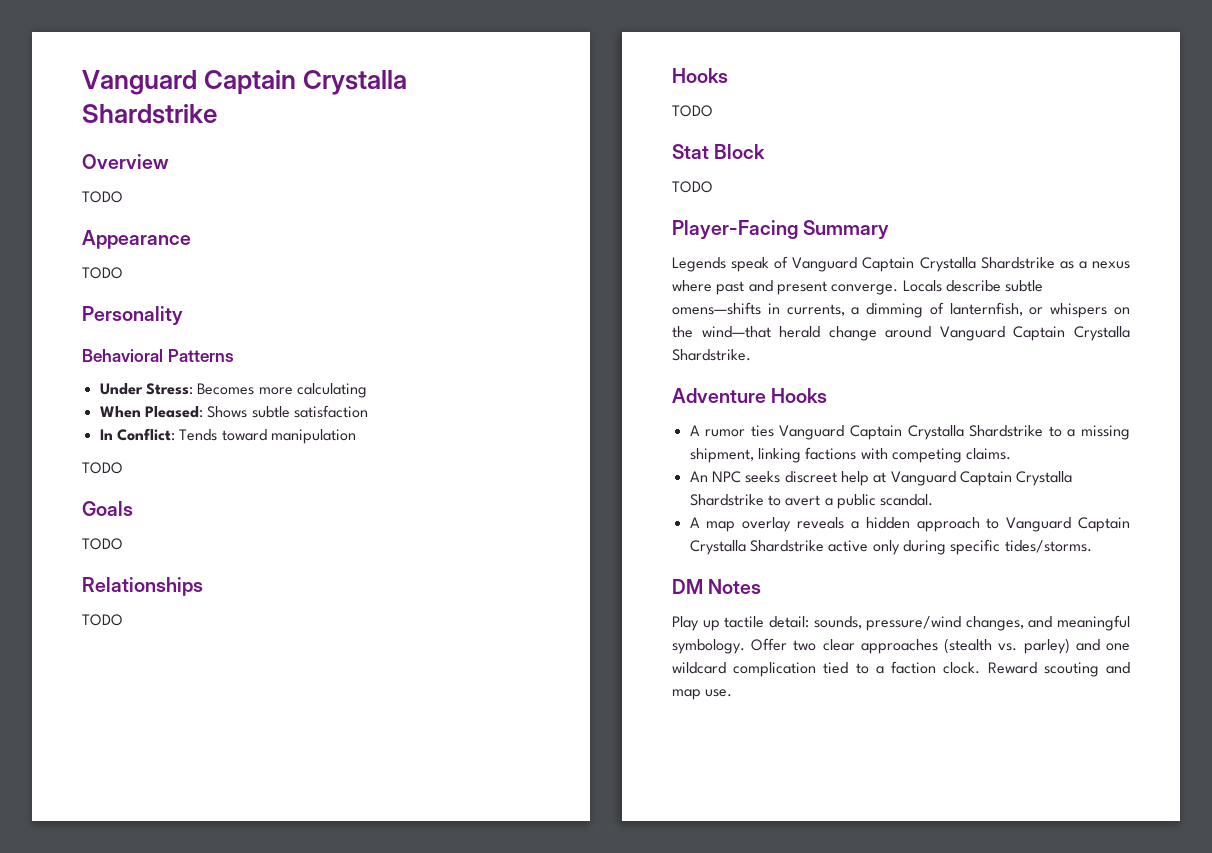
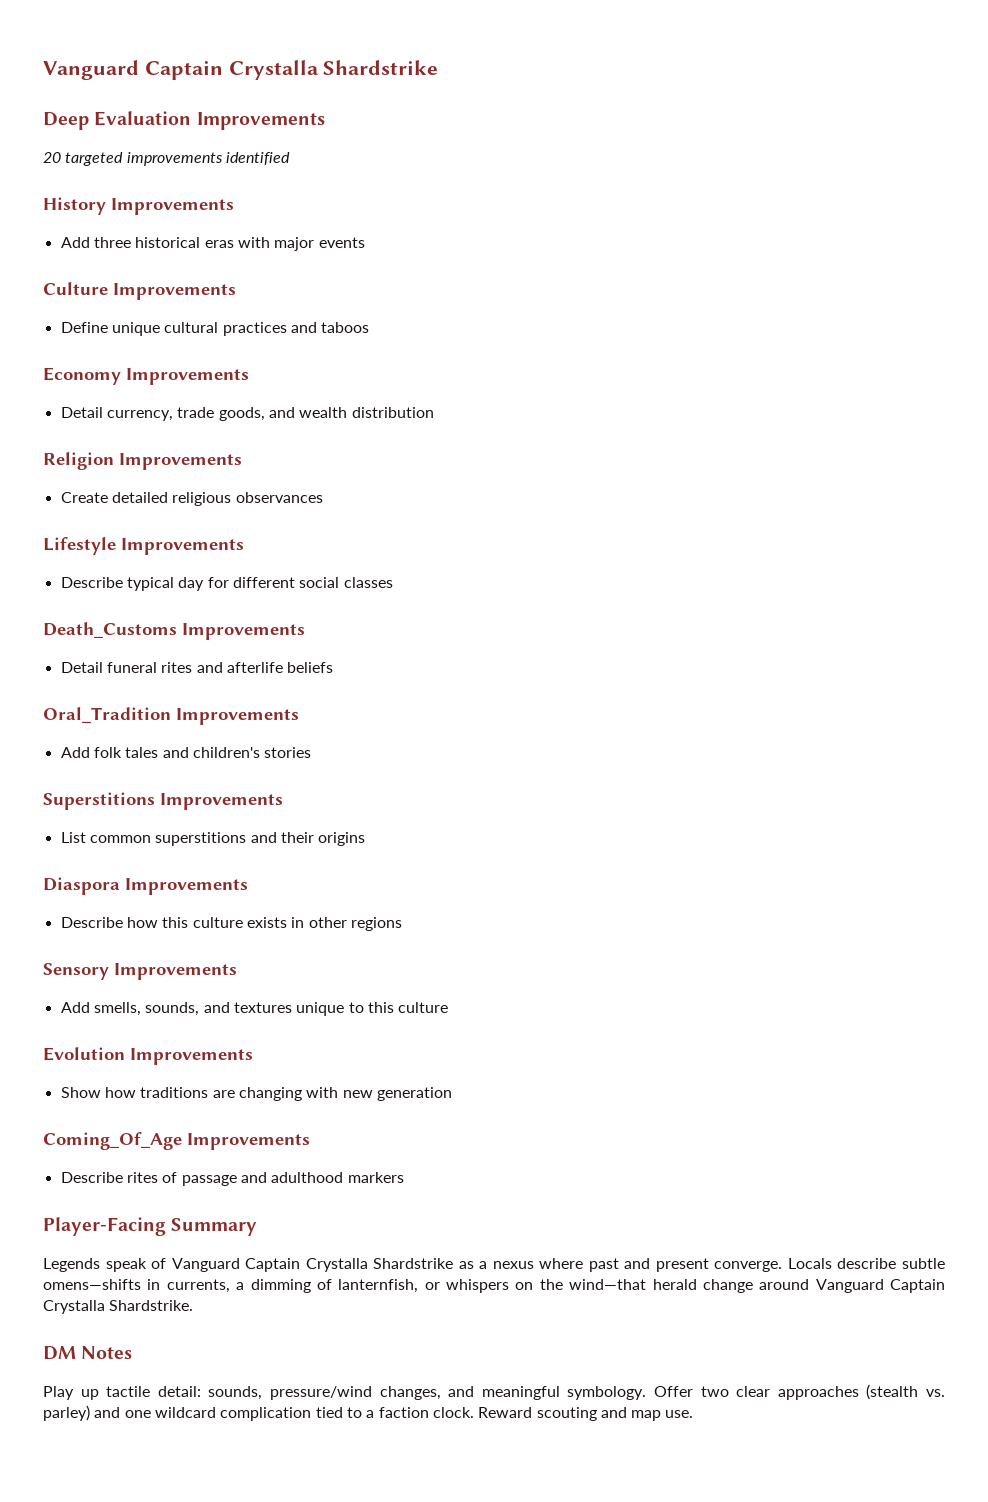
- Overview
- TODO
- Appearance
- TODO
- Personality
- Behavioral Patterns
- Under Stress: Becomes more calculating
- When Pleased: Shows subtle satisfaction
- In Conflict: Tends toward manipulation
- TODO
- Goals
- TODO
- Relationships
- TODO
- Hooks
- TODO
- Stat Block
- TODO
+ Deep Evaluation Improvements
+ 20 targeted improvements identified
+ History Improvements
+ Add three historical eras with major events
+ Culture Improvements
+ Define unique cultural practices and taboos
+ Economy Improvements
+ Detail currency, trade goods, and wealth distribution
+ Religion Improvements
+ Create detailed religious observances
+ Lifestyle Improvements
+ Describe typical day for different social classes
+ Death_Customs Improvements
+ Detail funeral rites and afterlife beliefs
+ Oral_Tradition Improvements
+ Add folk tales and children's stories
+ Superstitions Improvements
+ List common superstitions and their origins
+ Diaspora Improvements
+ Describe how this culture exists in other regions
+ Sensory Improvements
+ Add smells, sounds, and textures unique to this culture
+ Evolution Improvements
+ Show how traditions are changing with new generation
+ Coming_Of_Age Improvements
+ Describe rites of passage and adulthood markers
- Adventure Hooks
- A rumor ties Vanguard Captain Crystalla Shardstrike to a missing shipment, linking factions with competing claims.
- An NPC seeks discreet help at Vanguard Captain Crystalla Shardstrike to avert a public scandal.
- A map overlay reveals a hidden approach to Vanguard Captain Crystalla Shardstrike active only during specific tides/storms.

